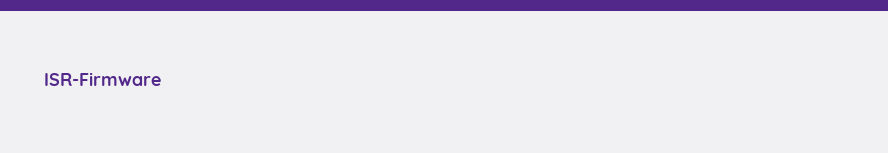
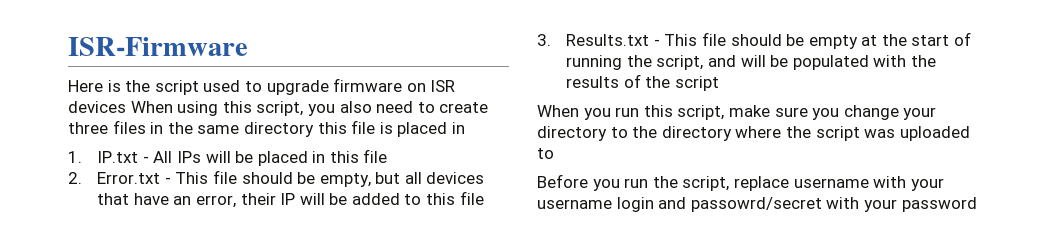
+ Here is the script used to upgrade firmware on ISR devices When using this script, you also need to create three files in the same directory this file is placed in
+ 1. IP.txt - All IPs will be placed in this file
+ 2. Error.txt - This file should be empty, but all devices that have an error, their IP will be added to this file
+ 3. Results.txt - This file should be empty at the start of running the script, and will be populated with the results of the script
+ When you run this script, make sure you change your directory to the directory where the script was uploaded to
+ Before you run the script, replace username with your username login and passowrd/secret with your password

